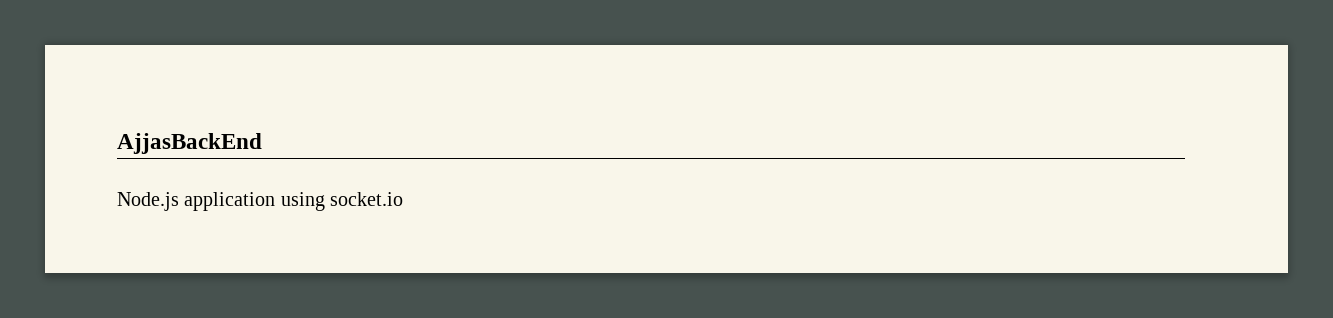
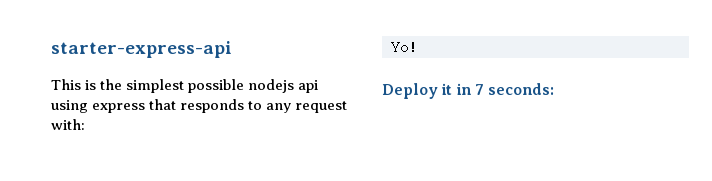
- AjjasBackEnd
- Node.js application using socket.io
+ starter-express-api
+ This is the simplest possible nodejs api using express that responds to any request with:
+ Yo!
+ Deploy it in 7 seconds:

